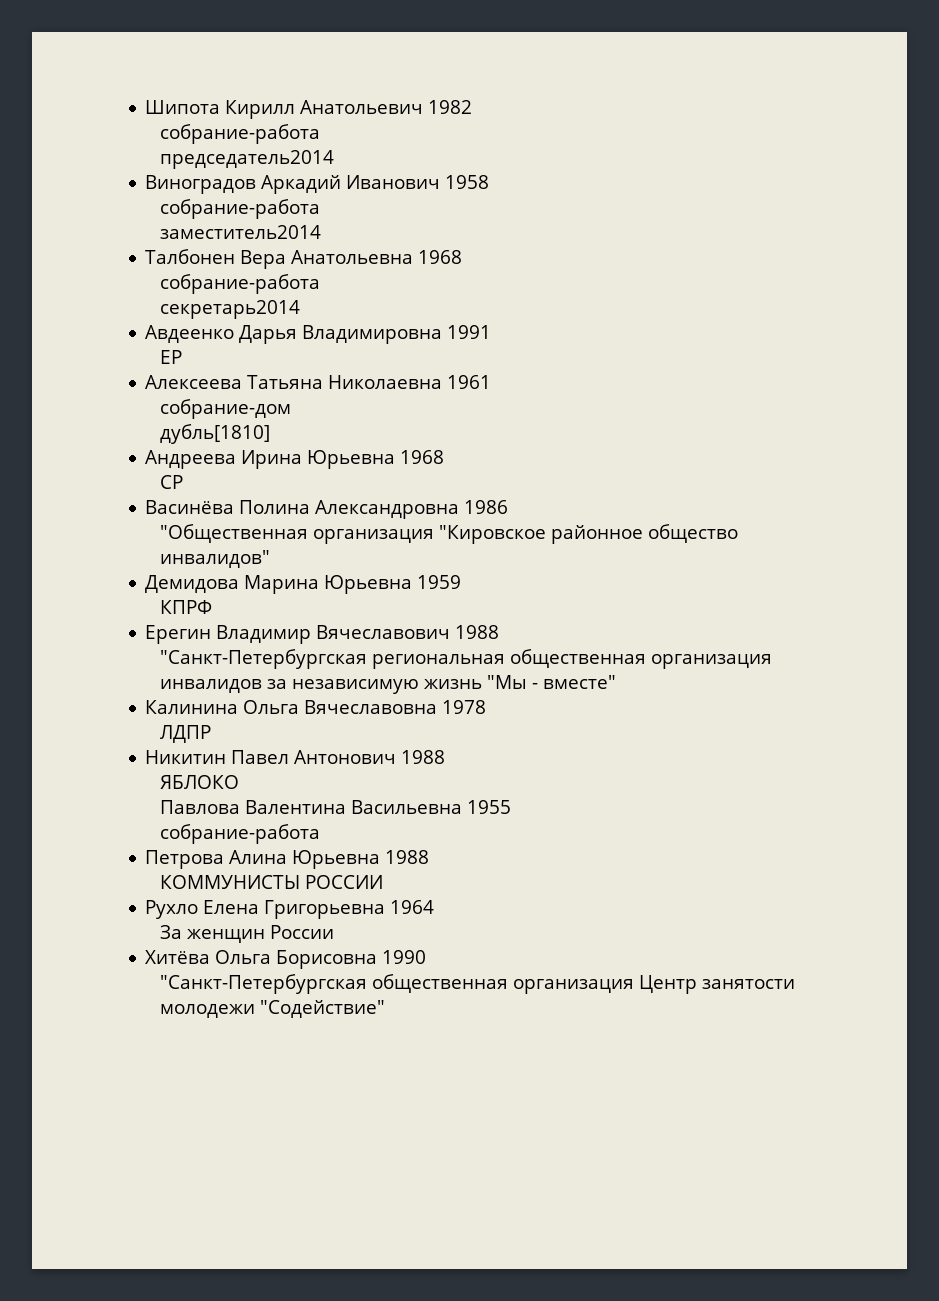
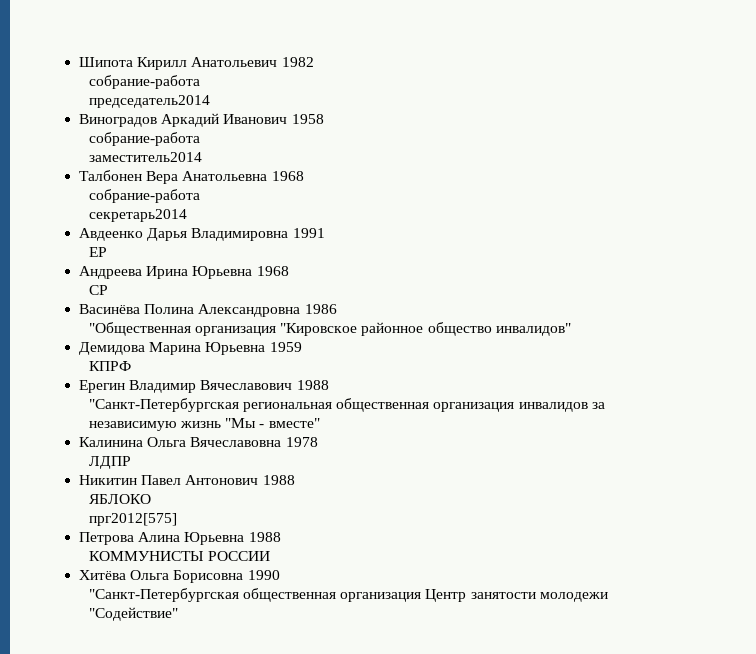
- Алексеева Татьяна Николаевна 1961
- собрание-дом
- дубль[1810]
- Павлова Валентина Васильевна 1955
- собрание-работа
+ прг2012[575]
- Рухло Елена Григорьевна 1964
- За женщин России

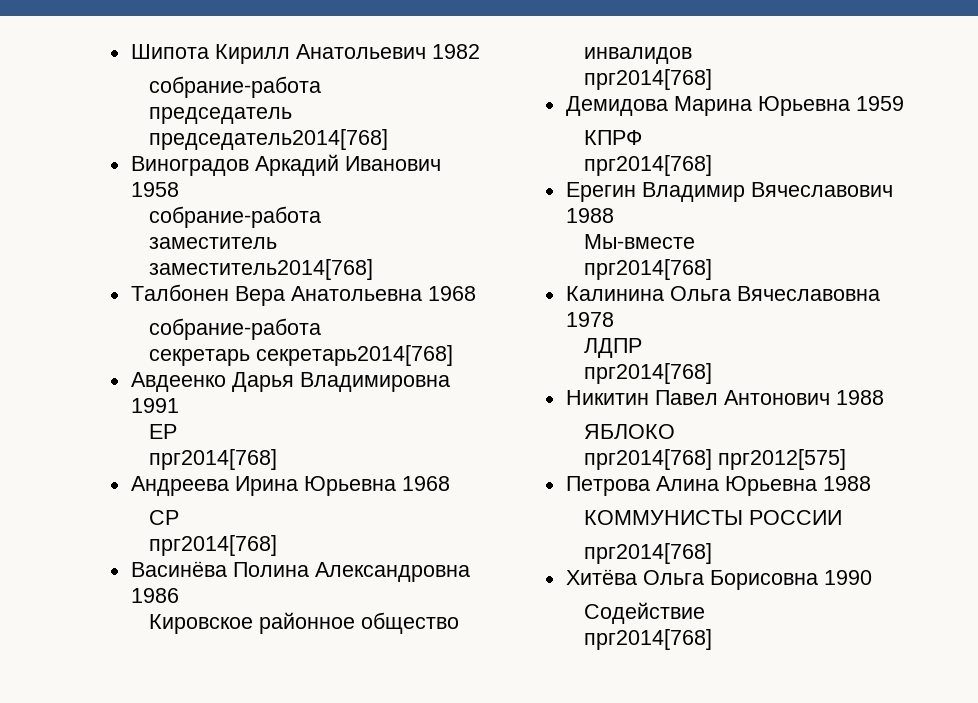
- председатель2014
+ председатель председатель2014[768]
- заместитель2014
+ заместитель заместитель2014[768]
- секретарь2014
+ секретарь секретарь2014[768]
  ЕР
+ прг2014[768]
  СР
+ прг2014[768]
- "Общественная организация "Кировское районное общество инвалидов"
+ Кировское районное общество инвалидов
+ прг2014[768]
  КПРФ
+ прг2014[768]
- "Санкт-Петербургская региональная общественная организация инвалидов за независимую жизнь "Мы - вместе"
+ Мы-вместе
+ прг2014[768]
  ЛДПР
+ прг2014[768]
- прг2012[575]
+ прг2014[768] прг2012[575]
  КОММУНИСТЫ РОССИИ
+ прг2014[768]
- "Санкт-Петербургская общественная организация Центр занятости молодежи "Содействие"
+ Содействие
+ прг2014[768]

